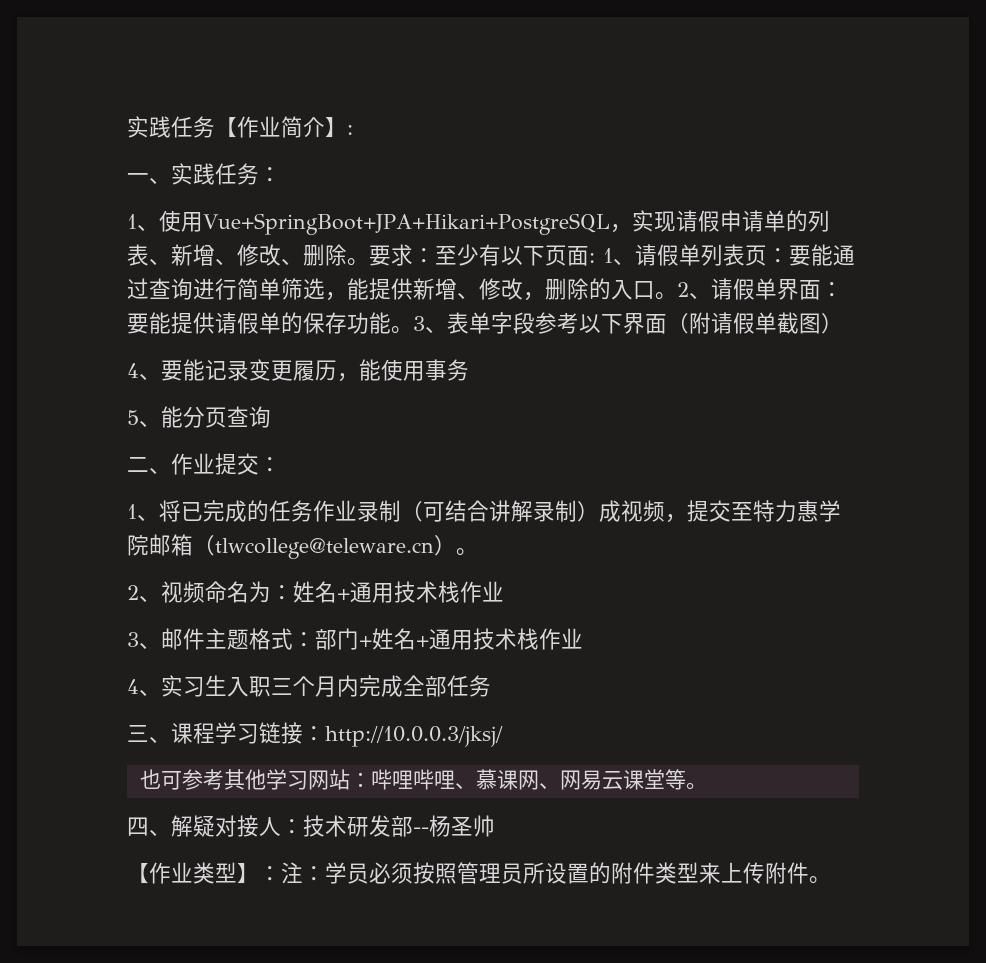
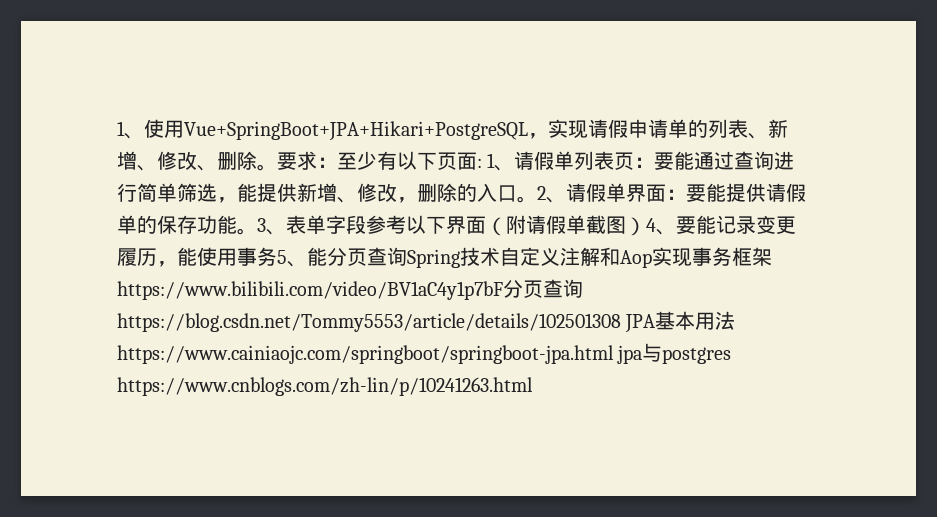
- 实践任务【作业简介】:
- 一、实践任务：
- 3、表单字段参考以下界面（附请假单截图）
- 4、要能记录变更履历，能使用事务
- 5、能分页查询
- 二、作业提交：
- 1、将已完成的任务作业录制（可结合讲解录制）成视频，提交至特力惠学院邮箱（tlwcollege@teleware.cn）。
- 2、视频命名为：姓名+通用技术栈作业
- 3、邮件主题格式：部门+姓名+通用技术栈作业
- 4、实习生入职三个月内完成全部任务
- 三、课程学习链接：http://10.0.0.3/jksj/
- 也可参考其他学习网站：哔哩哔哩、慕课网、网易云课堂等。
- 四、解疑对接人：技术研发部--杨圣帅
- 【作业类型】：注：学员必须按照管理员所设置的附件类型来上传附件。
+ 3、表单字段参考以下界面（附请假单截图）4、要能记录变更履历，能使用事务5、能分页查询Spring技术自定义注解和Aop实现事务框架https://www.bilibili.com/video/BV1aC4y1p7bF分页查询https://blog.csdn.net/Tommy5553/article/details/102501308 JPA基本用法https://www.cainiaojc.com/springboot/springboot-jpa.html jpa与postgres https://www.cnblogs.com/zh-lin/p/10241263.html

